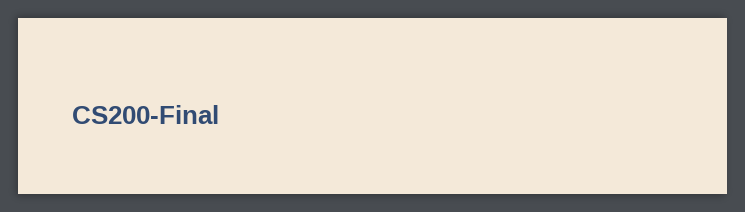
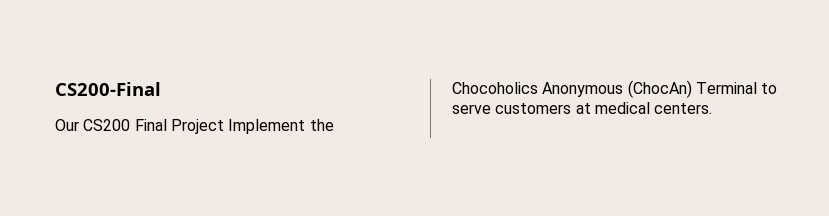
+ Our CS200 Final Project Implement the Chocoholics Anonymous (ChocAn) Terminal to serve customers at medical centers.

